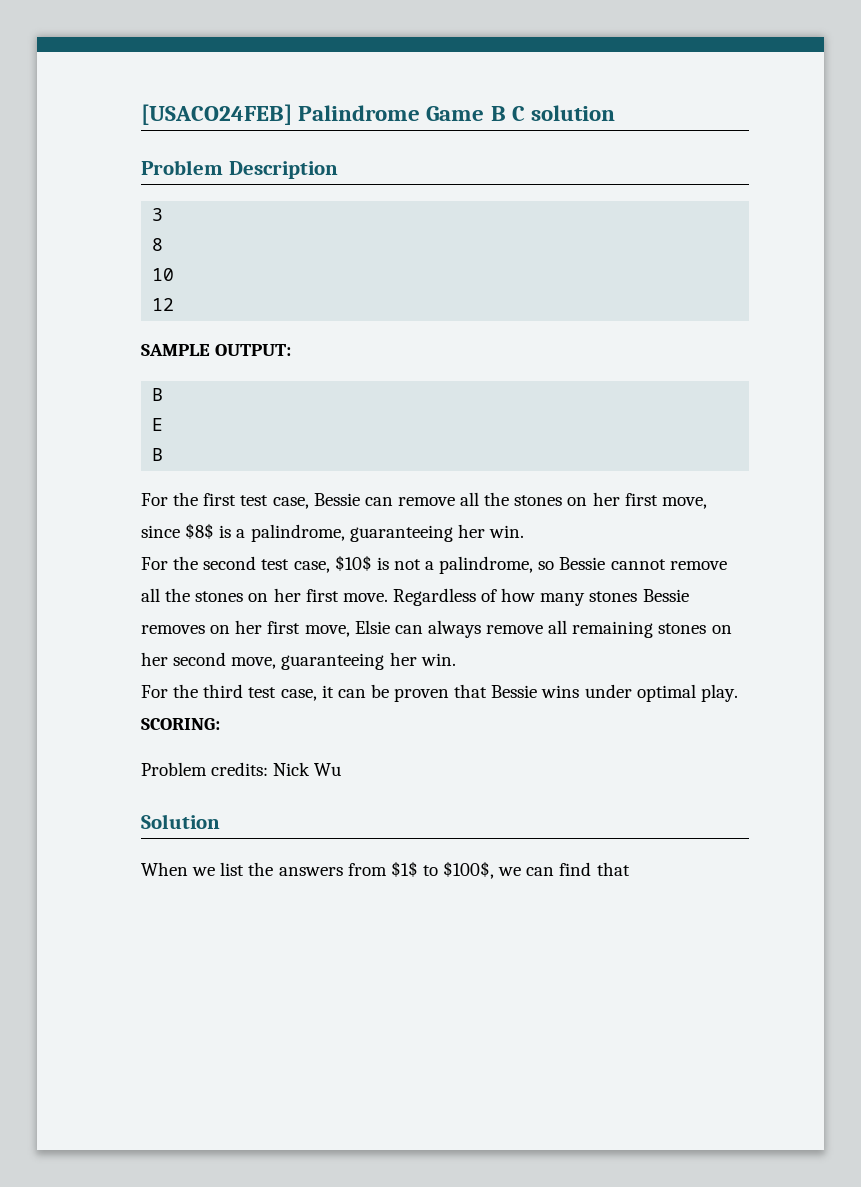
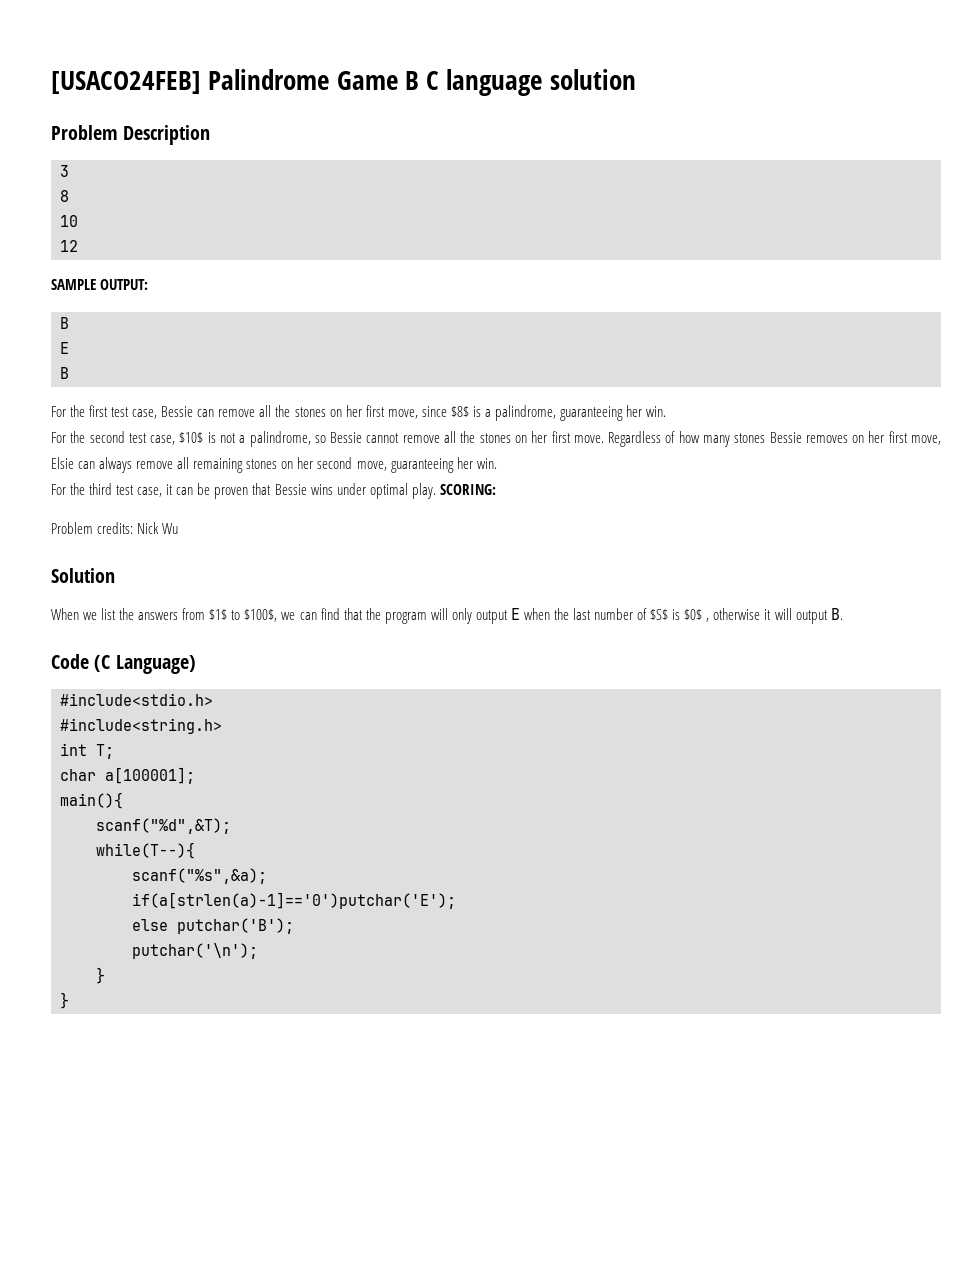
- [USACO24FEB] Palindrome Game B C solution
+ [USACO24FEB] Palindrome Game B C language solution
- When we list the answers from $1$ to $100$, we can find that
+ When we list the answers from $1$ to $100$, we can find that the program will only output E when the last number of $S$ is $0$ , otherwise it will output B.
+ Code (C Language)
+ #include<stdio.h>
+ #include<string.h>
+ int T;
+ char a[100001];
+ main(){
+ scanf("%d",&T);
+ while(T--){
+ scanf("%s",&a);
+ if(a[strlen(a)-1]=='0')putchar('E');
+ else putchar('B');
+ putchar('\n');
+ }
+ }

